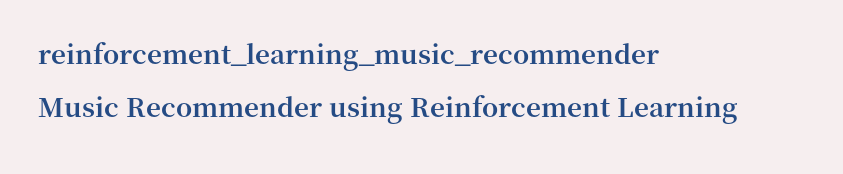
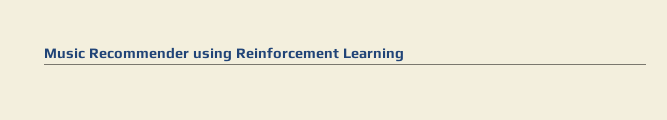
- reinforcement_learning_music_recommender

